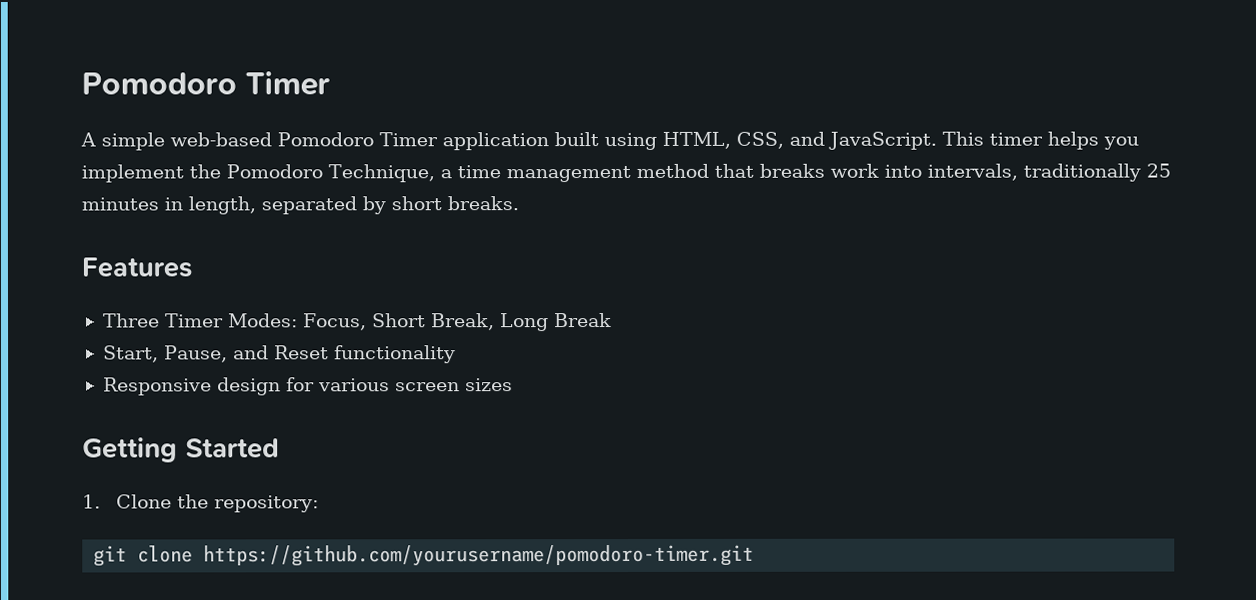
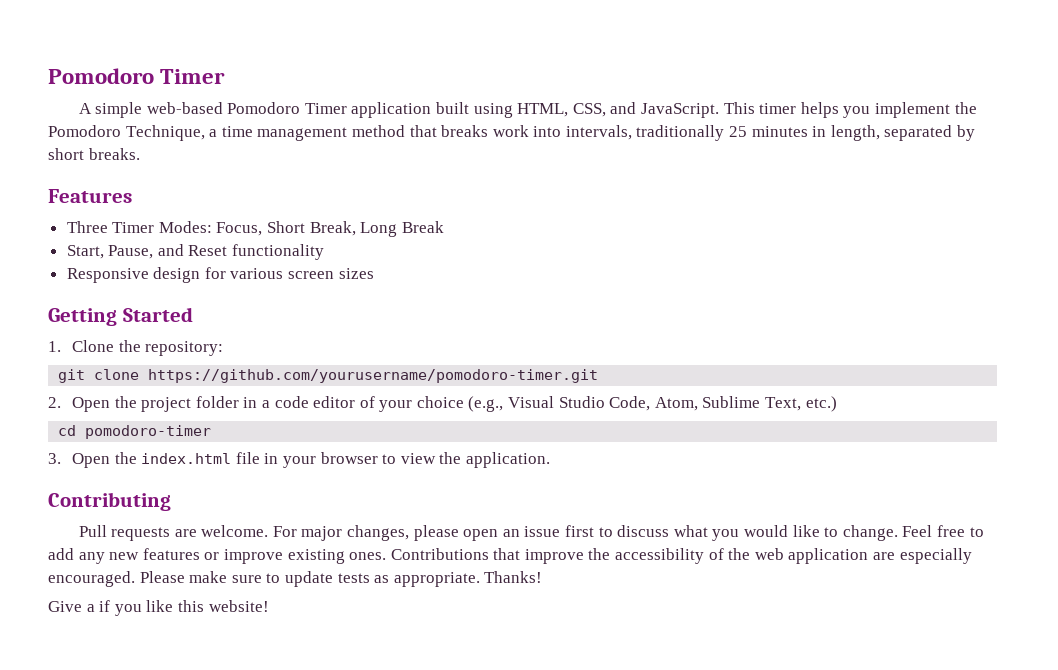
+ 2. Open the project folder in a code editor of your choice (e.g., Visual Studio Code, Atom, Sublime Text, etc.)
+ cd pomodoro-timer
+ 3. Open the index.html file in your browser to view the application.
+ Contributing
+ Pull requests are welcome. For major changes, please open an issue first to discuss what you would like to change. Feel free to add any new features or improve existing ones. Contributions that improve the accessibility of the web application are especially encouraged. Please make sure to update tests as appropriate. Thanks!
+ Give a if you like this website!

